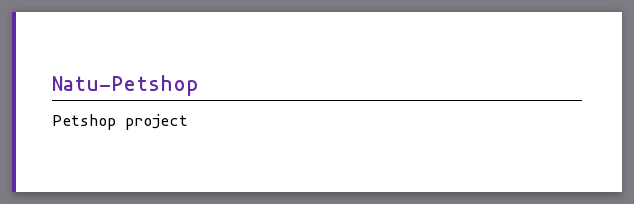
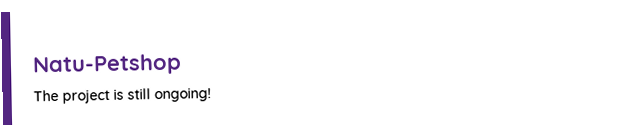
- Petshop project
+ The project is still ongoing!

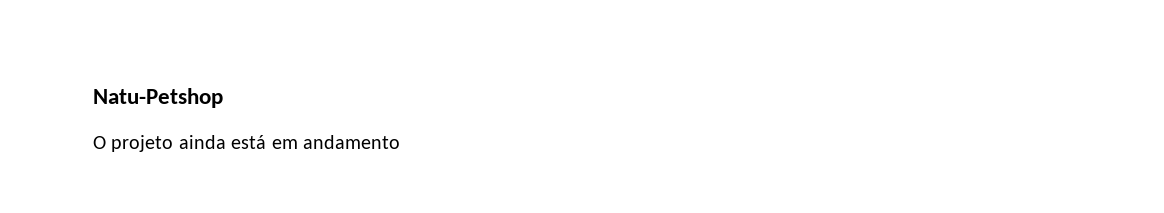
- The project is still ongoing!
+ O projeto ainda está em andamento

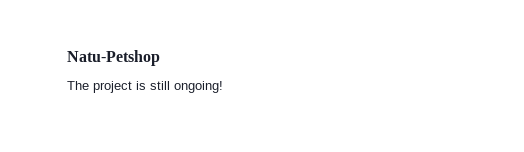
- O projeto ainda está em andamento
+ The project is still ongoing!

